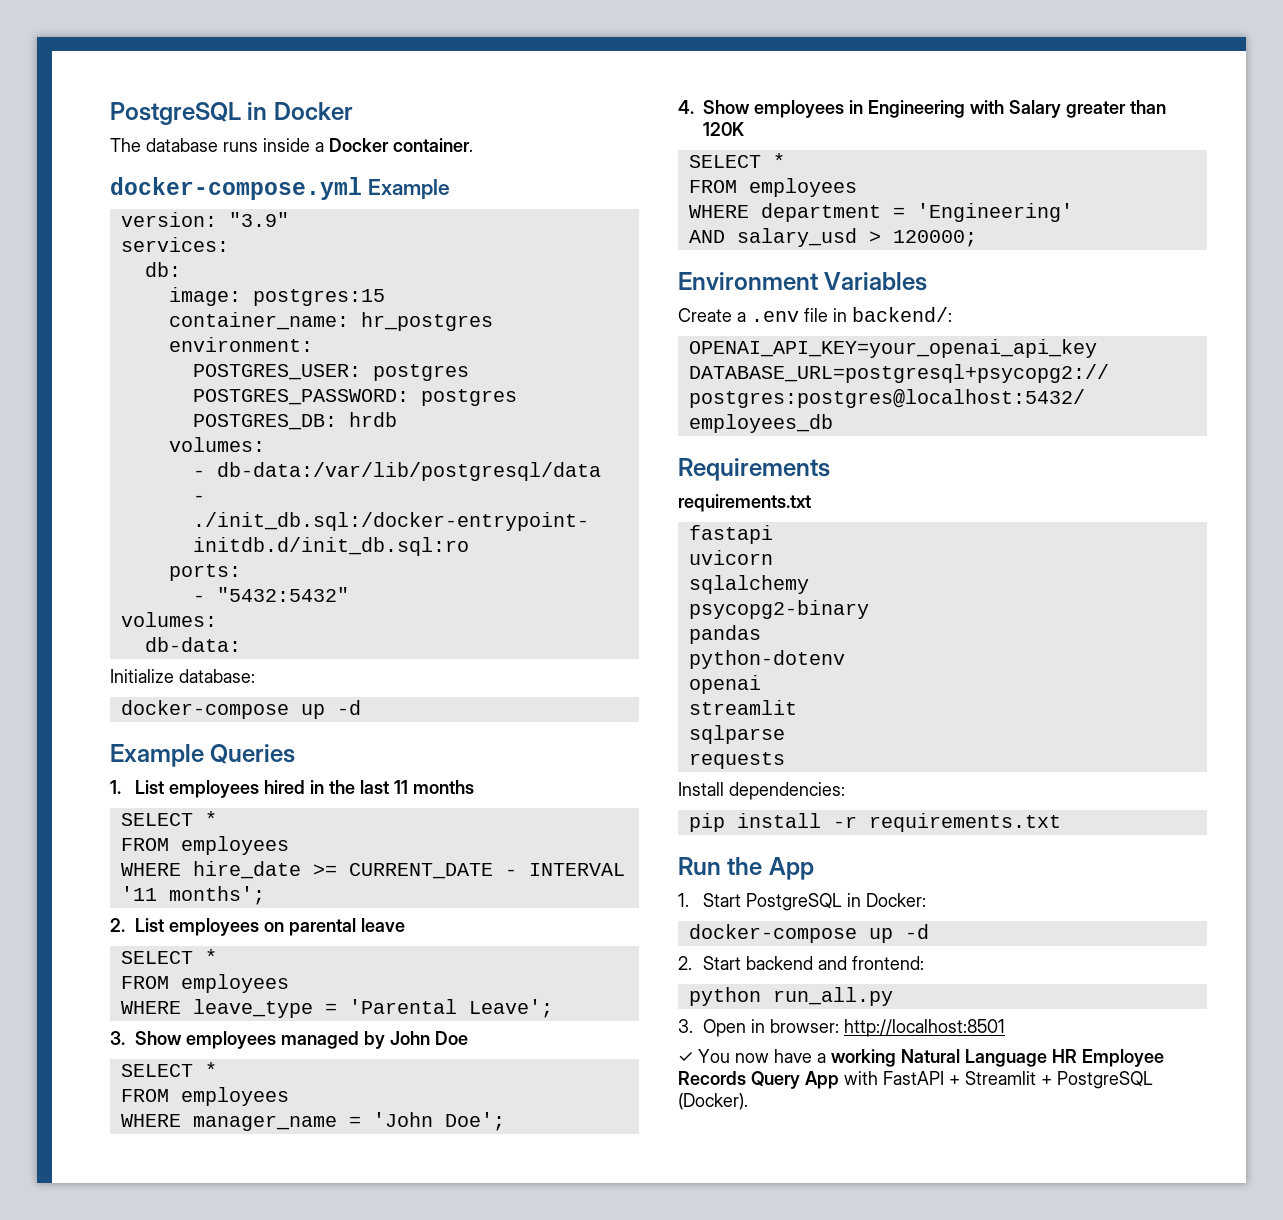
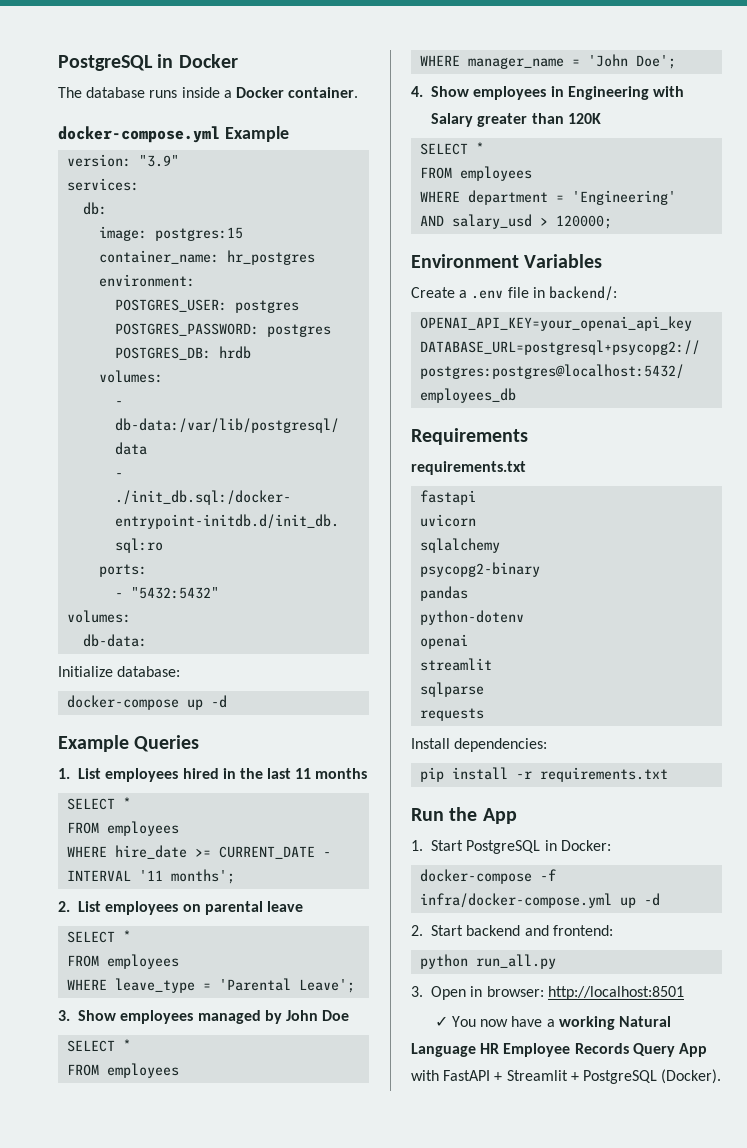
  1. Start PostgreSQL in Docker:
- docker-compose up -d
+ docker-compose -f infra/docker-compose.yml up -d

